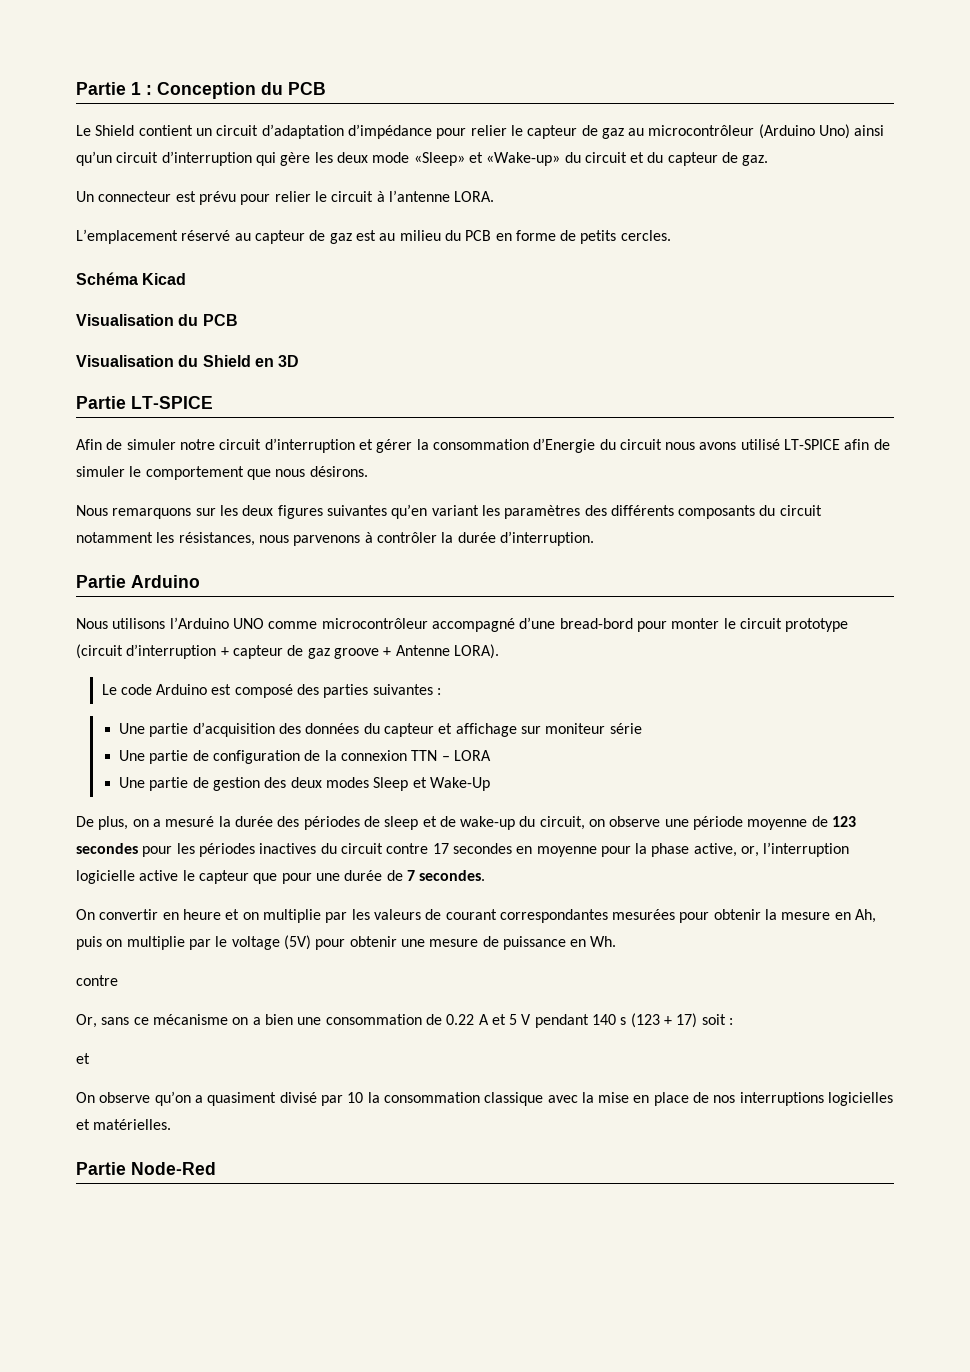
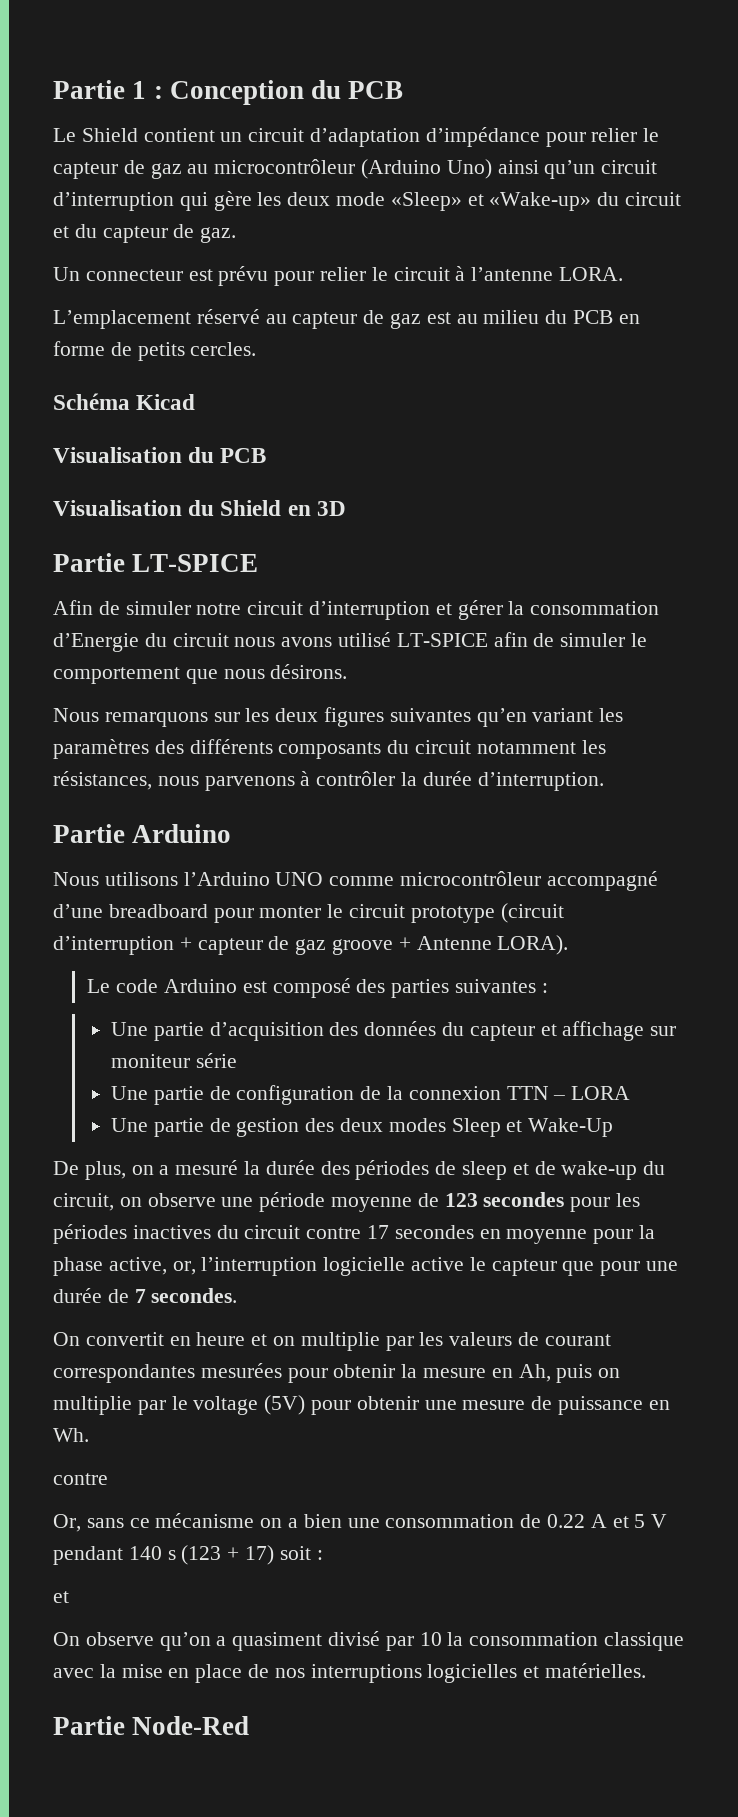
- Nous utilisons l’Arduino UNO comme microcontrôleur accompagné d’une bread-bord pour monter le circuit prototype (circuit d’interruption + capteur de gaz groove + Antenne LORA).
+ Nous utilisons l’Arduino UNO comme microcontrôleur accompagné d’une breadboard pour monter le circuit prototype (circuit d’interruption + capteur de gaz groove + Antenne LORA).
- On convertir en heure et on multiplie par les valeurs de courant correspondantes mesurées pour obtenir la mesure en Ah, puis on multiplie par le voltage (5V) pour obtenir une mesure de puissance en Wh.
+ On convertit en heure et on multiplie par les valeurs de courant correspondantes mesurées pour obtenir la mesure en Ah, puis on multiplie par le voltage (5V) pour obtenir une mesure de puissance en Wh.

